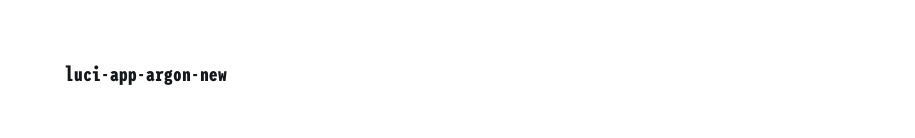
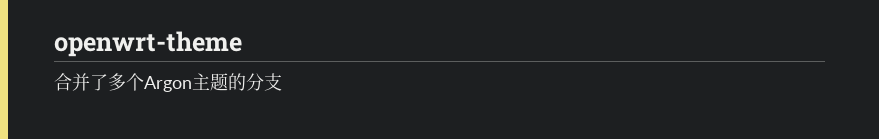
- luci-app-argon-new
+ openwrt-theme
+ 合并了多个Argon主题的分支

